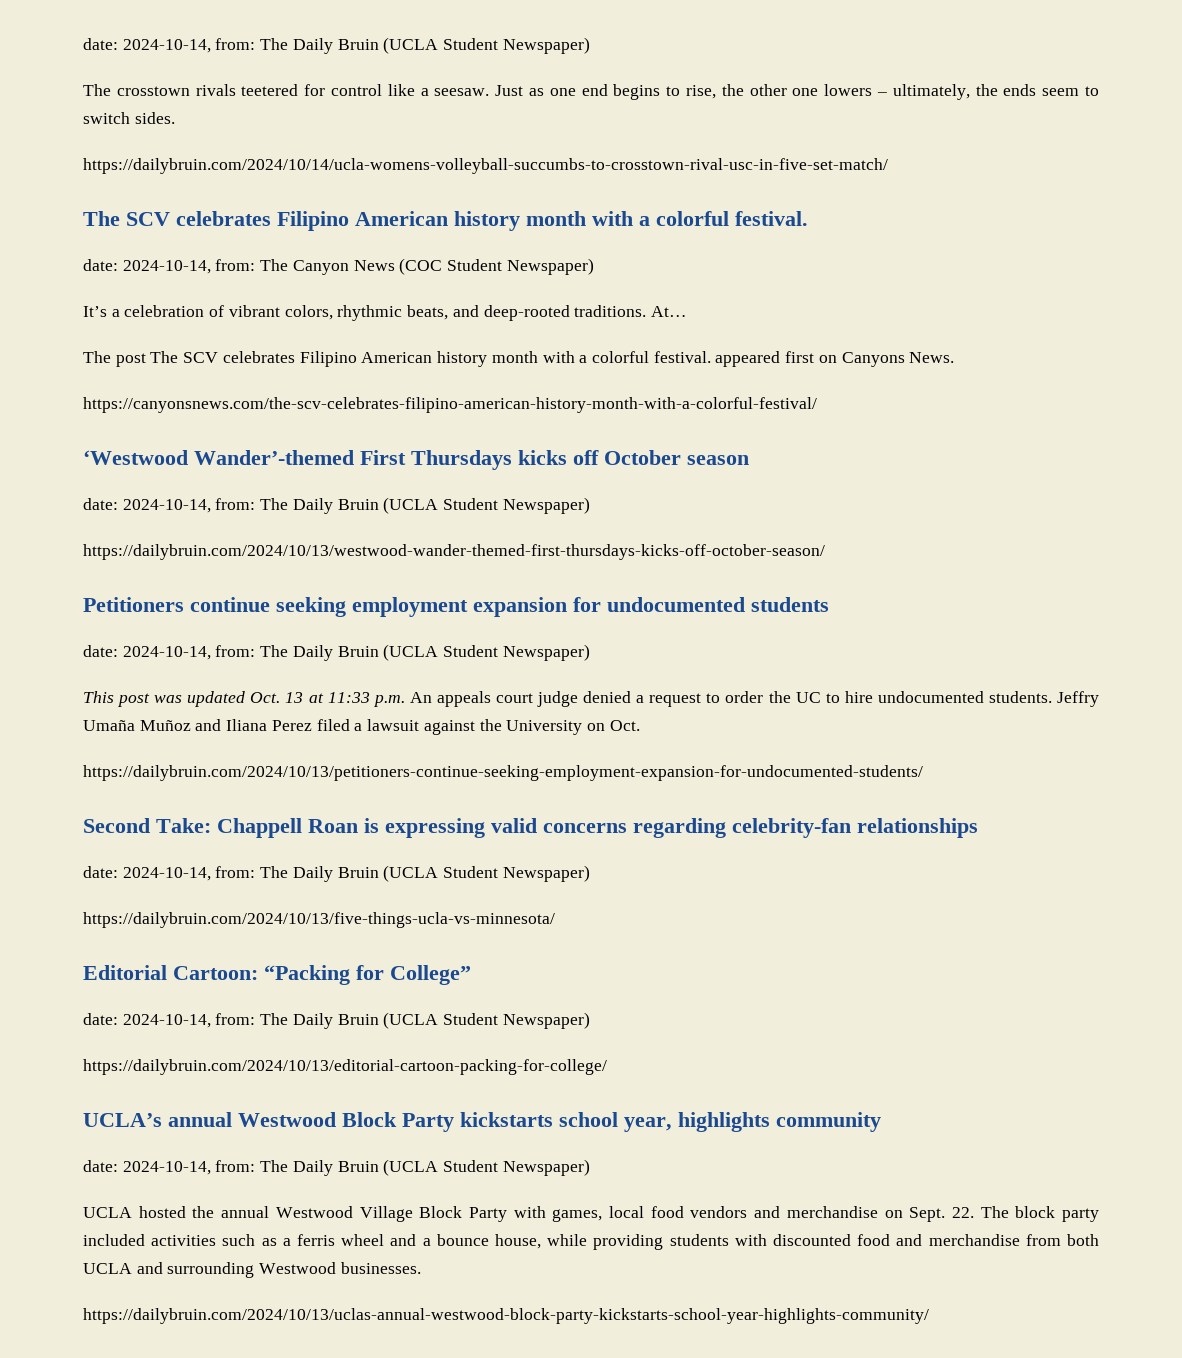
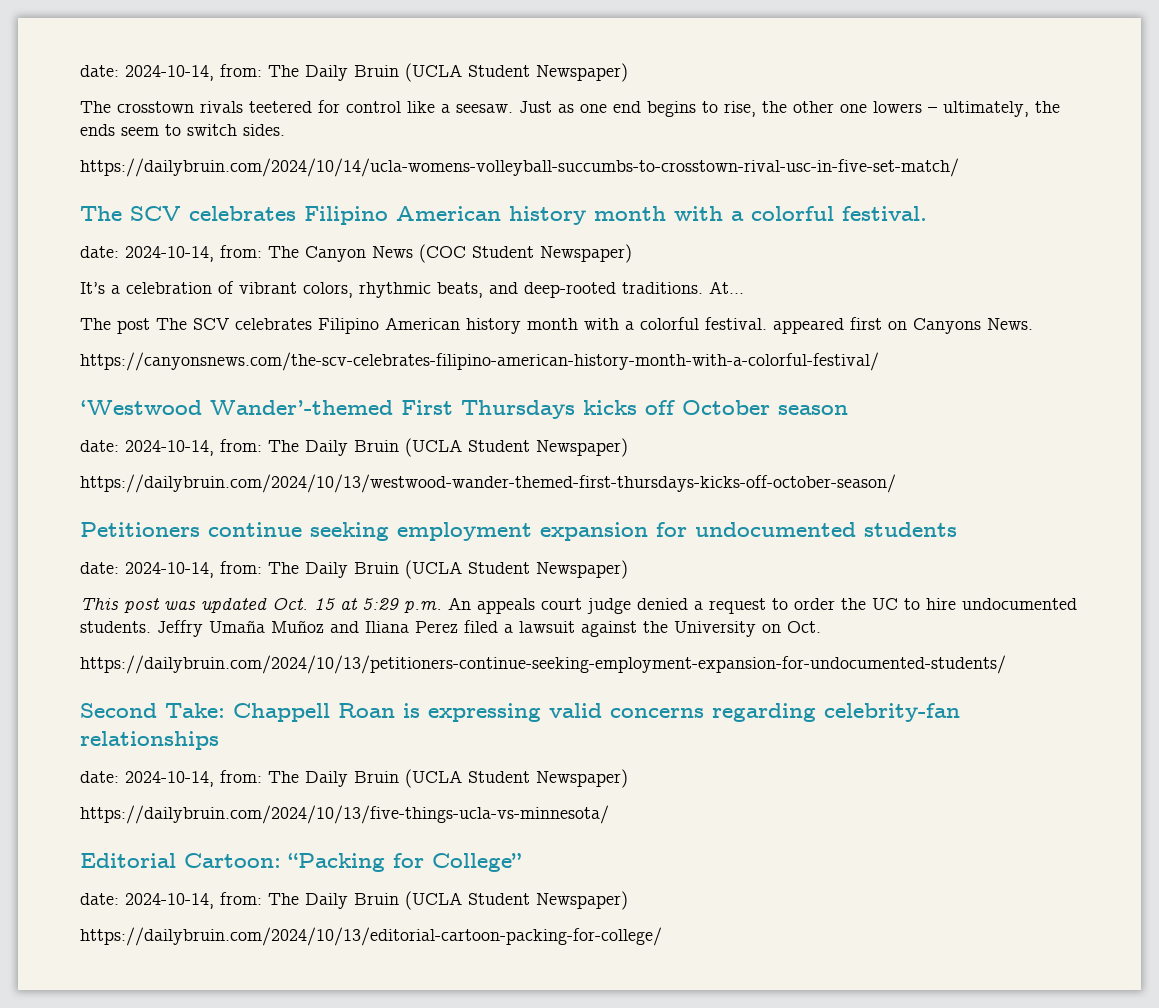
- This post was updated Oct. 13 at 11:33 p.m. An appeals court judge denied a request to order the UC to hire undocumented students.
+ This post was updated Oct. 15 at 5:29 p.m. An appeals court judge denied a request to order the UC to hire undocumented students.
- UCLA’s annual Westwood Block Party kickstarts school year, highlights community
- date: 2024-10-14, from: The Daily Bruin (UCLA Student Newspaper)
- UCLA hosted the annual Westwood Village Block Party with games, local food vendors and merchandise on Sept. 22. The block party included activities such as a ferris wheel and a bounce house, while providing students with discounted food and merchandise from both UCLA and surrounding Westwood businesses.
- https://dailybruin.com/2024/10/13/uclas-annual-westwood-block-party-kickstarts-school-year-highlights-community/

